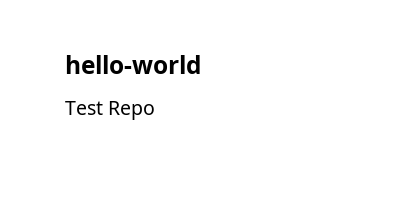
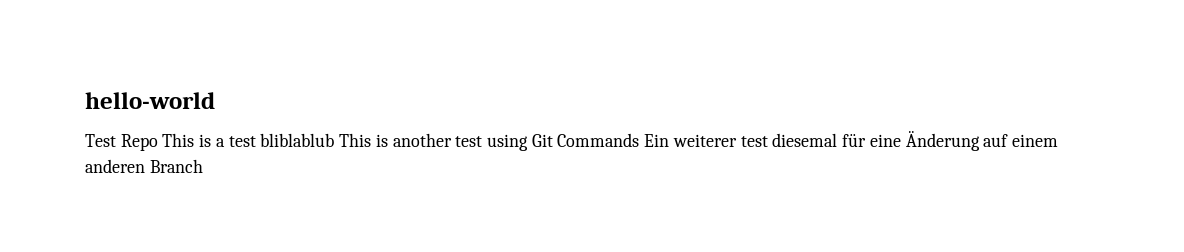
- Test Repo
+ Test Repo This is a test bliblablub This is another test using Git Commands Ein weiterer test diesemal für eine Änderung auf einem anderen Branch

